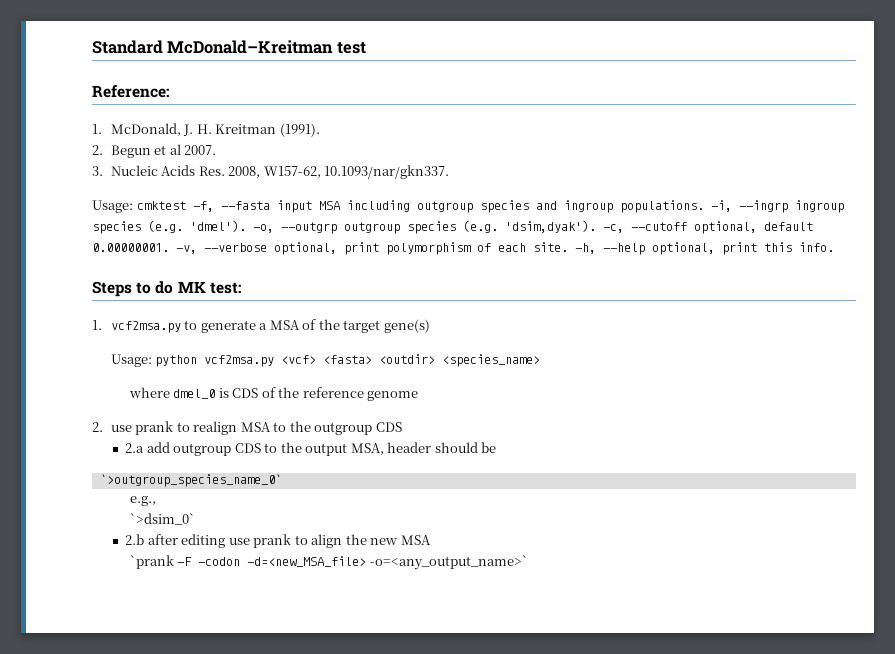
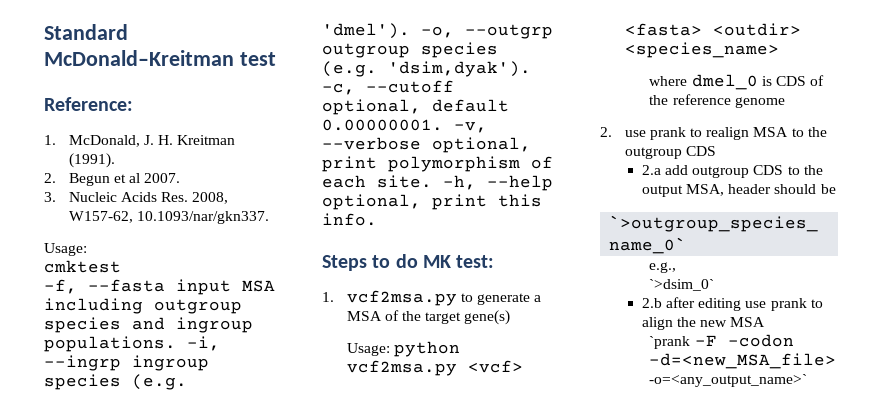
  3. Nucleic Acids Res. 2008, W157-62, 10.1093/nar/gkn337.
- Usage: cmktest -f, --fasta input MSA including outgroup species and ingroup populations.
+ Usage:
+ cmktest
+ -f, --fasta input MSA including outgroup species and ingroup populations.

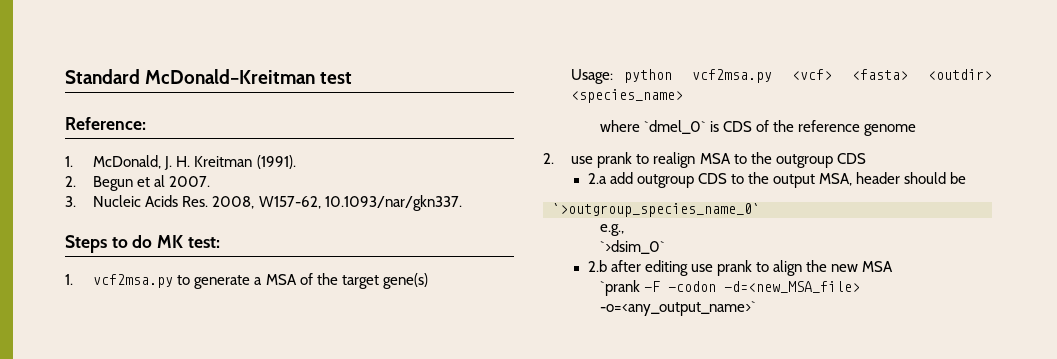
  3. Nucleic Acids Res. 2008, W157-62, 10.1093/nar/gkn337.
- Usage:
- cmktest
- -f, --fasta input MSA including outgroup species and ingroup populations. -i, --ingrp ingroup species (e.g. 'dmel'). -o, --outgrp outgroup species (e.g. 'dsim,dyak'). -c, --cutoff optional, default 0.00000001. -v, --verbose optional, print polymorphism of each site. -h, --help optional, print this info.
- where dmel_0 is CDS of the reference genome
+ where `dmel_0` is CDS of the reference genome

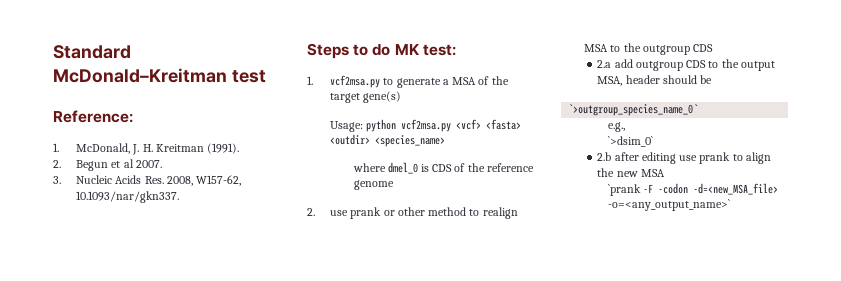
- where `dmel_0` is CDS of the reference genome
+ where dmel_0 is CDS of the reference genome
- 2. use prank to realign MSA to the outgroup CDS
+ 2. use prank or other method to realign MSA to the outgroup CDS

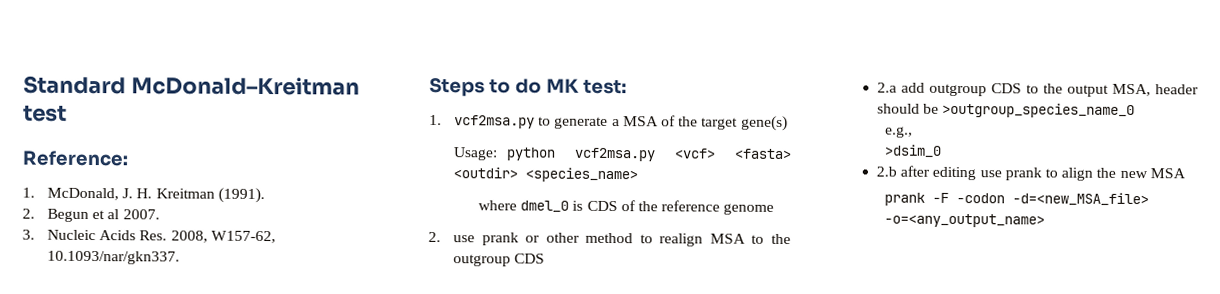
- 2.a add outgroup CDS to the output MSA, header should be
- `>outgroup_species_name_0`
+ 2.a add outgroup CDS to the output MSA, header should be >outgroup_species_name_0
- `>dsim_0`
+ >dsim_0
- `prank -F -codon -d=<new_MSA_file> -o=<any_output_name>`
+ prank -F -codon -d=<new_MSA_file> -o=<any_output_name>

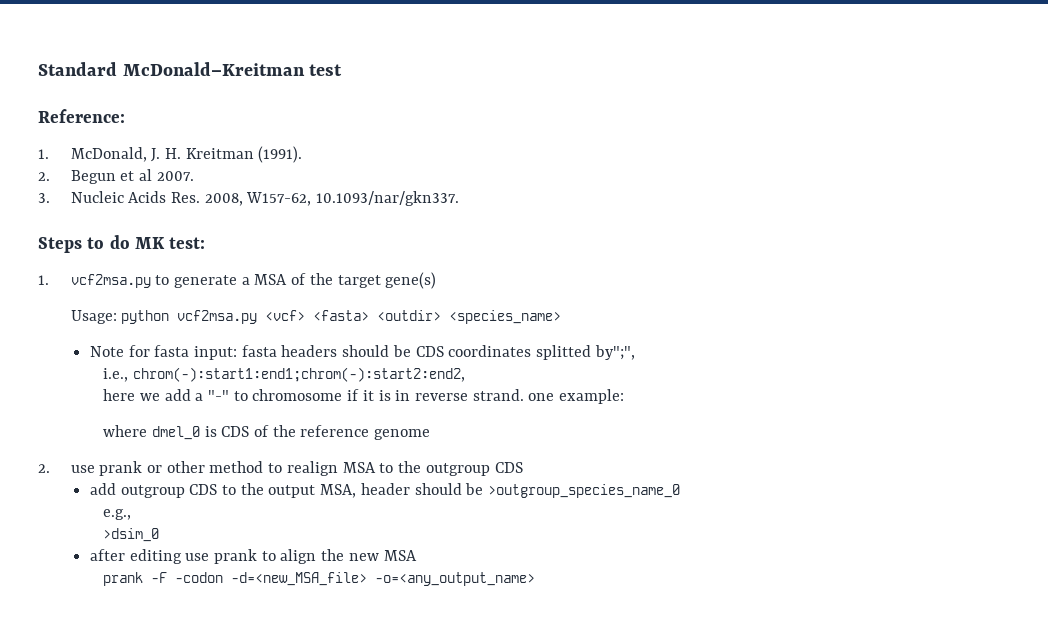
+ Note for fasta input: fasta headers should be CDS coordinates splitted by";",
+ i.e., chrom(-):start1:end1;chrom(-):start2:end2,
+ here we add a "-" to chromosome if it is in reverse strand. one example:
- 2.a add outgroup CDS to the output MSA, header should be >outgroup_species_name_0
+ add outgroup CDS to the output MSA, header should be >outgroup_species_name_0
- 2.b after editing use prank to align the new MSA
+ after editing use prank to align the new MSA

